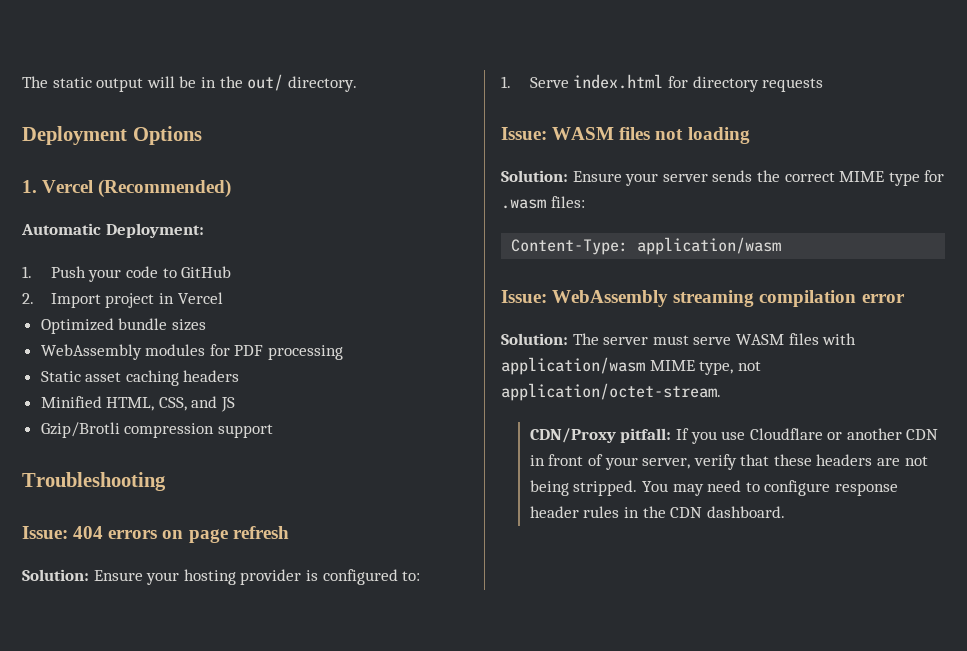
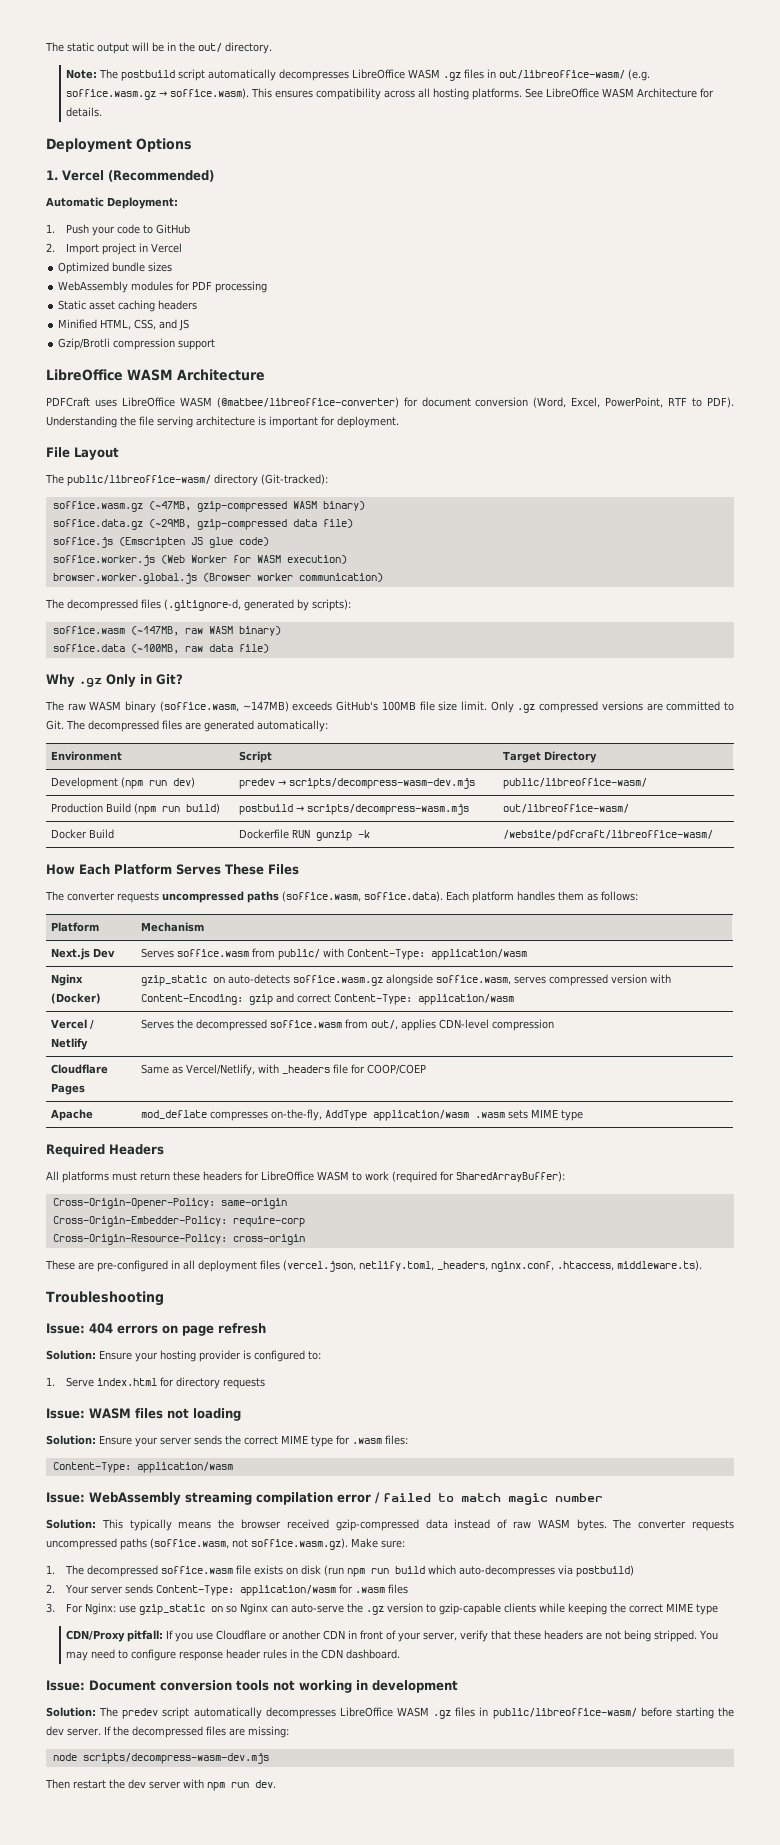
+ Note: The postbuild script automatically decompresses LibreOffice WASM .gz files in out/libreoffice-wasm/ (e.g. soffice.wasm.gz → soffice.wasm). This ensures compatibility across all hosting platforms. See LibreOffice WASM Architecture for details.
  Gzip/Brotli compression support
+ LibreOffice WASM Architecture
+ PDFCraft uses LibreOffice WASM (@matbee/libreoffice-converter) for document conversion (Word, Excel, PowerPoint, RTF to PDF). Understanding the file serving architecture is important for deployment.
+ File Layout
+ The public/libreoffice-wasm/ directory (Git-tracked):
+ soffice.wasm.gz (~47MB, gzip-compressed WASM binary)
+ soffice.data.gz (~29MB, gzip-compressed data file)
+ soffice.js (Emscripten JS glue code)
+ soffice.worker.js (Web Worker for WASM execution)
+ browser.worker.global.js (Browser worker communication)
+ The decompressed files (.gitignore-d, generated by scripts):
+ soffice.wasm (~147MB, raw WASM binary)
+ soffice.data (~100MB, raw data file)
+ Why .gz Only in Git?
+ The raw WASM binary (soffice.wasm, ~147MB) exceeds GitHub's 100MB file size limit. Only .gz compressed versions are committed to Git. The decompressed files are generated automatically:
+ Environment | Script | Target Directory
+ Development (npm run dev) | predev → scripts/decompress-wasm-dev.mjs | public/libreoffice-wasm/
+ Production Build (npm run build) | postbuild → scripts/decompress-wasm.mjs | out/libreoffice-wasm/
+ Docker Build | Dockerfile RUN gunzip -k | /website/pdfcraft/libreoffice-wasm/
+ How Each Platform Serves These Files
+ The converter requests uncompressed paths (soffice.wasm, soffice.data). Each platform handles them as follows:
+ Platform | Mechanism
+ Next.js Dev | Serves soffice.wasm from public/ with Content-Type: application/wasm
+ Nginx (Docker) | gzip_static on auto-detects soffice.wasm.gz alongside soffice.wasm, serves compressed version with Content-Encoding: gzip and correct Content-Type: application/wasm
+ Vercel / Netlify | Serves the decompressed soffice.wasm from out/, applies CDN-level compression
+ Cloudflare Pages | Same as Vercel/Netlify, with _headers file for COOP/COEP
+ Apache | mod_deflate compresses on-the-fly, AddType application/wasm .wasm sets MIME type
+ Required Headers
+ All platforms must return these headers for LibreOffice WASM to work (required for SharedArrayBuffer):
+ Cross-Origin-Opener-Policy: same-origin
+ Cross-Origin-Embedder-Policy: require-corp
+ Cross-Origin-Resource-Policy: cross-origin
+ These are pre-configured in all deployment files (vercel.json, netlify.toml, _headers, nginx.conf, .htaccess, middleware.ts).
- Issue: WebAssembly streaming compilation error
- Solution: The server must serve WASM files with application/wasm MIME type, not application/octet-stream.
+ Issue: WebAssembly streaming compilation error / failed to match magic number
+ Solution: This typically means the browser received gzip-compressed data instead of raw WASM bytes. The converter requests uncompressed paths (soffice.wasm, not soffice.wasm.gz). Make sure:
+ 1. The decompressed soffice.wasm file exists on disk (run npm run build which auto-decompresses via postbuild)
+ 2. Your server sends Content-Type: application/wasm for .wasm files
+ 3. For Nginx: use gzip_static on so Nginx can auto-serve the .gz version to gzip-capable clients while keeping the correct MIME type
+ Issue: Document conversion tools not working in development
+ Solution: The predev script automatically decompresses LibreOffice WASM .gz files in public/libreoffice-wasm/ before starting the dev server. If the decompressed files are missing:
+ node scripts/decompress-wasm-dev.mjs
+ Then restart the dev server with npm run dev.

